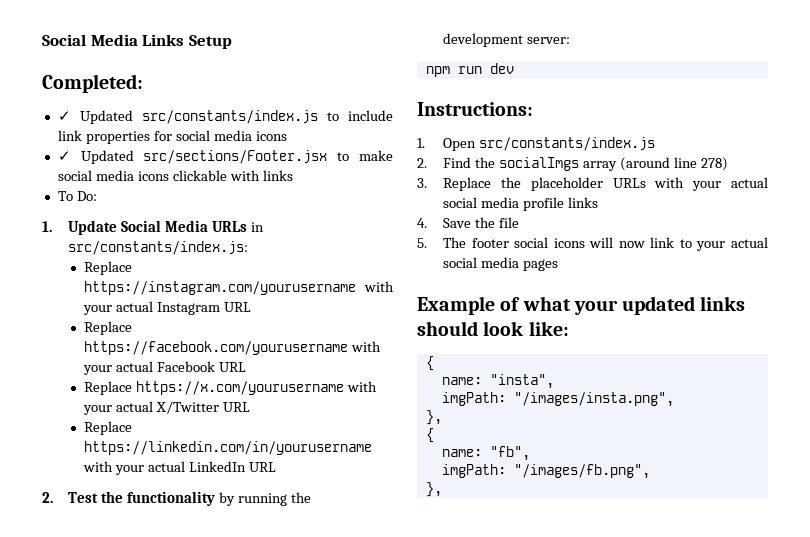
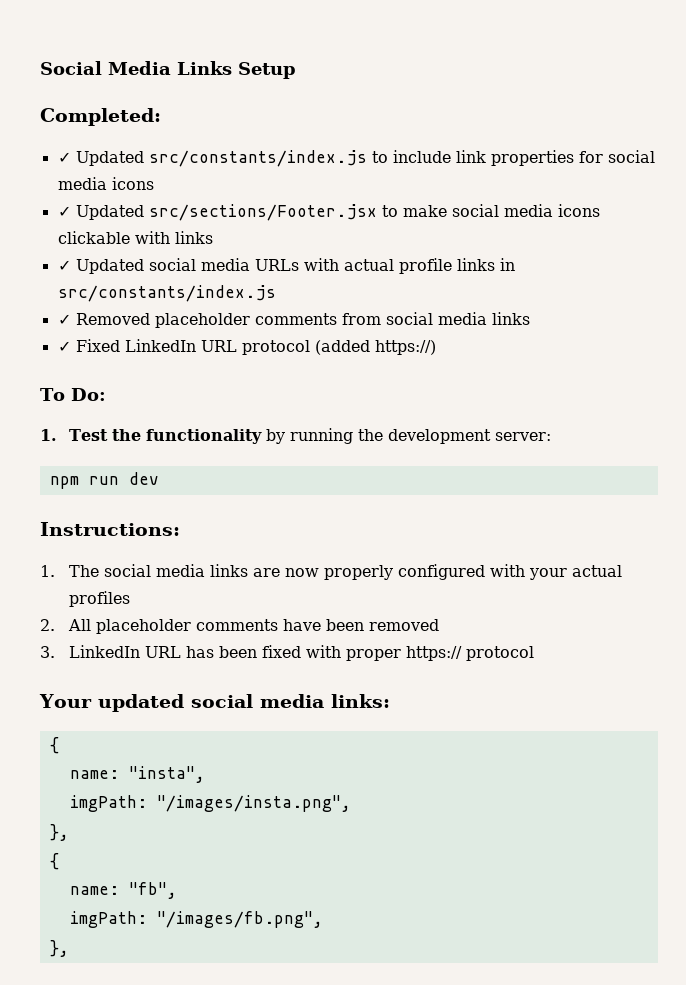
+ ✓ Updated social media URLs with actual profile links in src/constants/index.js
+ ✓ Removed placeholder comments from social media links
+ ✓ Fixed LinkedIn URL protocol (added https://)
  To Do:
- 1. Update Social Media URLs in src/constants/index.js:
- Replace https://instagram.com/yourusername with your actual Instagram URL
- Replace https://facebook.com/yourusername with your actual Facebook URL
- Replace https://x.com/yourusername with your actual X/Twitter URL
- Replace https://linkedin.com/in/yourusername with your actual LinkedIn URL
- 2. Test the functionality by running the development server:
+ 1. Test the functionality by running the development server:
- 1. Open src/constants/index.js
- 2. Find the socialImgs array (around line 278)
- 3. Replace the placeholder URLs with your actual social media profile links
- 4. Save the file
- 5. The footer social icons will now link to your actual social media pages
- Example of what your updated links should look like:
+ 1. The social media links are now properly configured with your actual profiles
+ 2. All placeholder comments have been removed
+ 3. LinkedIn URL has been fixed with proper https:// protocol
+ Your updated social media links:

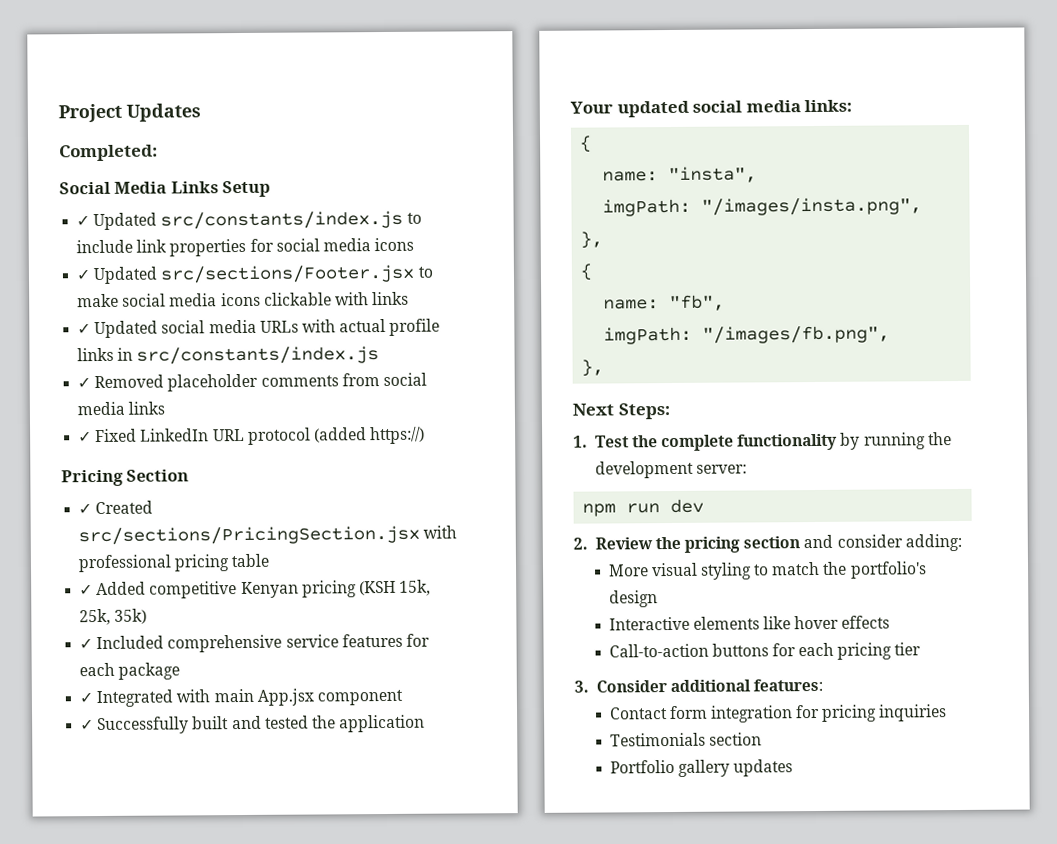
+ Project Updates
+ Completed:
- Completed:
- To Do:
- 1. Test the functionality by running the development server:
- npm run dev
- Instructions:
- 1. The social media links are now properly configured with your actual profiles
- 2. All placeholder comments have been removed
- 3. LinkedIn URL has been fixed with proper https:// protocol
+ Pricing Section
+ ✓ Created src/sections/PricingSection.jsx with professional pricing table
+ ✓ Added competitive Kenyan pricing (KSH 15k, 25k, 35k)
+ ✓ Included comprehensive service features for each package
+ ✓ Integrated with main App.jsx component
+ ✓ Successfully built and tested the application
+ Next Steps:
+ 1. Test the complete functionality by running the development server:
+ npm run dev
+ 2. Review the pricing section and consider adding:
+ More visual styling to match the portfolio's design
+ Interactive elements like hover effects
+ Call-to-action buttons for each pricing tier
+ 3. Consider additional features:
+ Contact form integration for pricing inquiries
+ Testimonials section
+ Portfolio gallery updates

